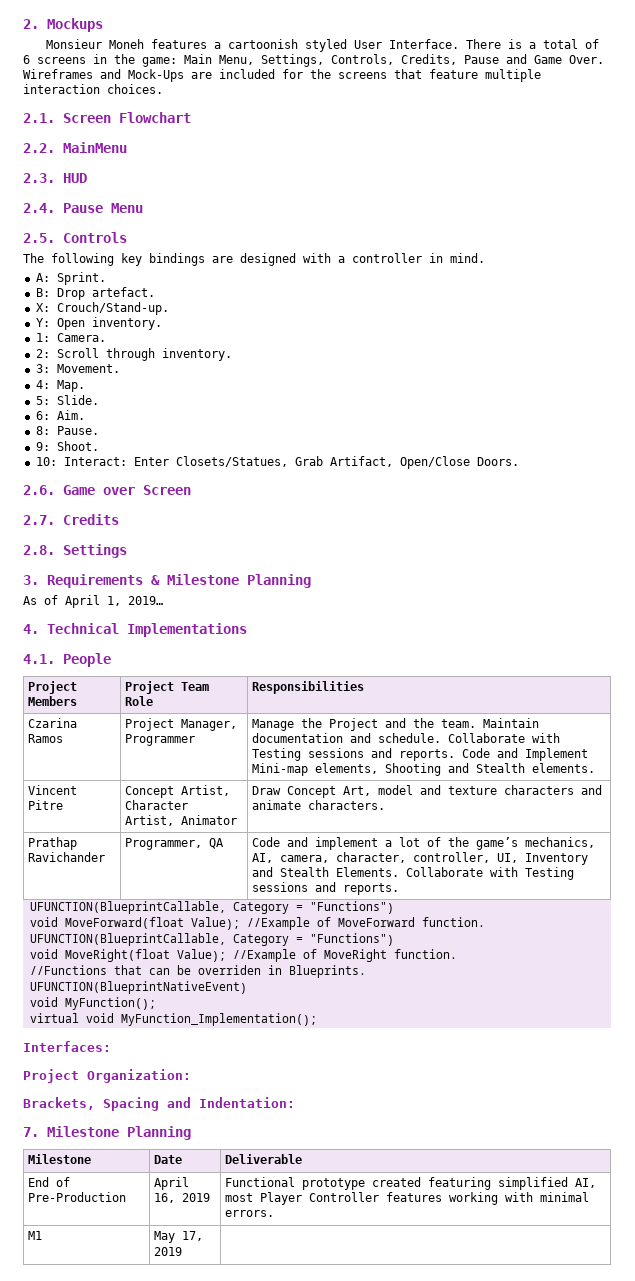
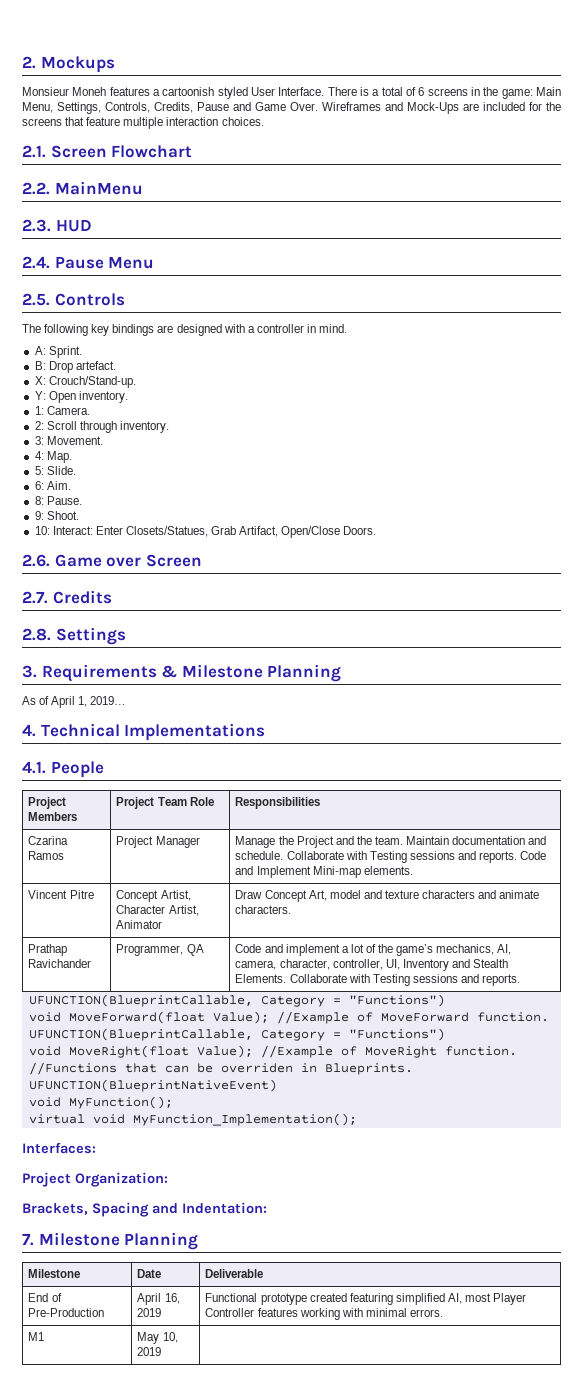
- Czarina Ramos | Project Manager, Programmer | Manage the Project and the team. Maintain documentation and schedule. Collaborate with Testing sessions and reports. Code and Implement Mini-map elements, Shooting and Stealth elements.
+ Czarina Ramos | Project Manager | Manage the Project and the team. Maintain documentation and schedule. Collaborate with Testing sessions and reports. Code and Implement Mini-map elements.
- M1 | May 17, 2019 |
+ M1 | May 10, 2019 |

